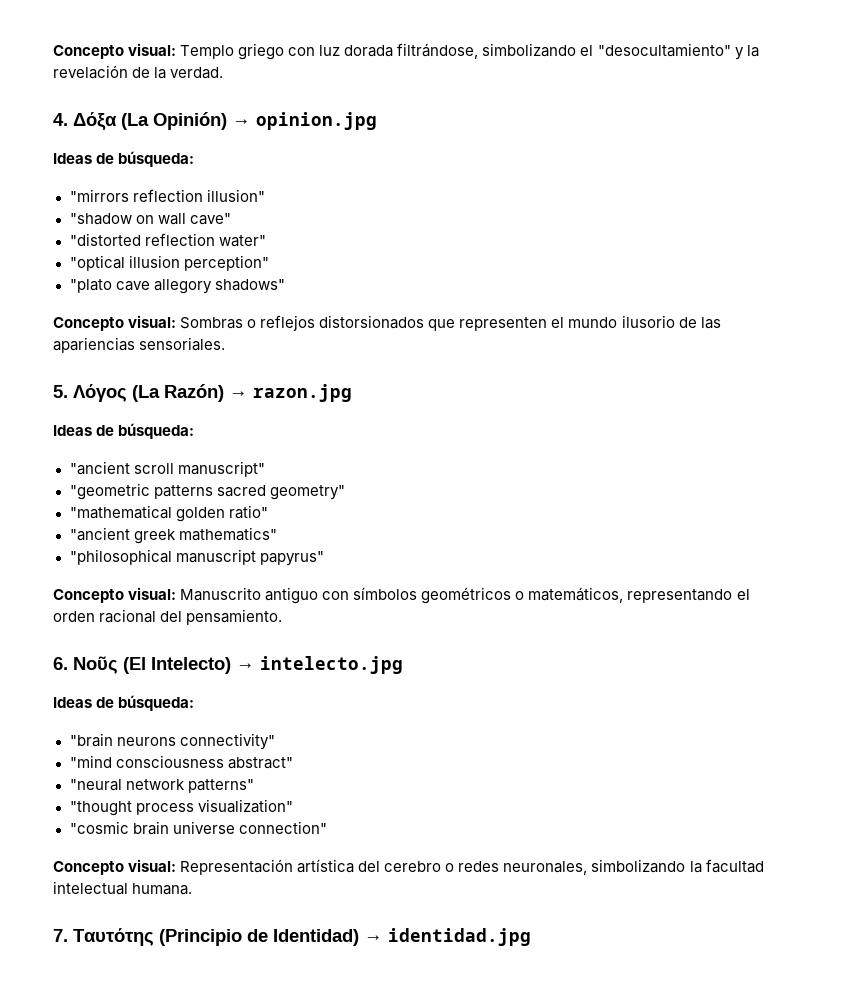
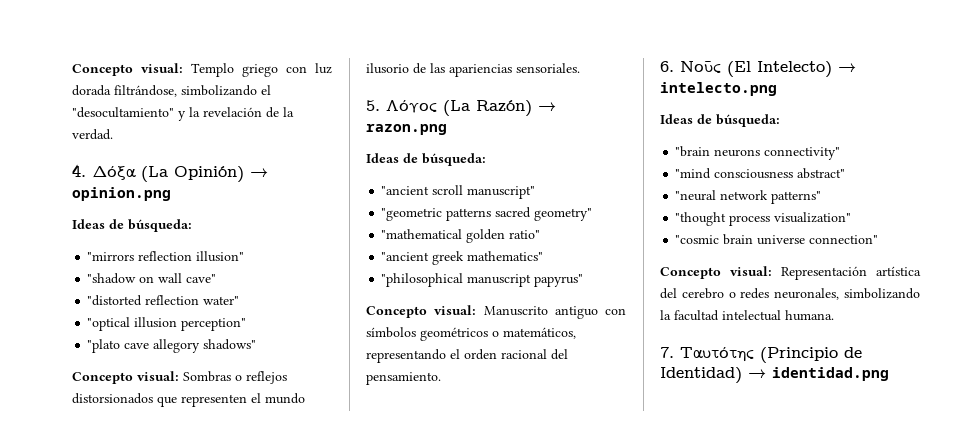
- 4. Δόξα (La Opinión) → opinion.jpg
+ 4. Δόξα (La Opinión) → opinion.png
- 5. Λόγος (La Razón) → razon.jpg
+ 5. Λόγος (La Razón) → razon.png
- 6. Νοῦς (El Intelecto) → intelecto.jpg
+ 6. Νοῦς (El Intelecto) → intelecto.png
- 7. Ταυτότης (Principio de Identidad) → identidad.jpg
+ 7. Ταυτότης (Principio de Identidad) → identidad.png

